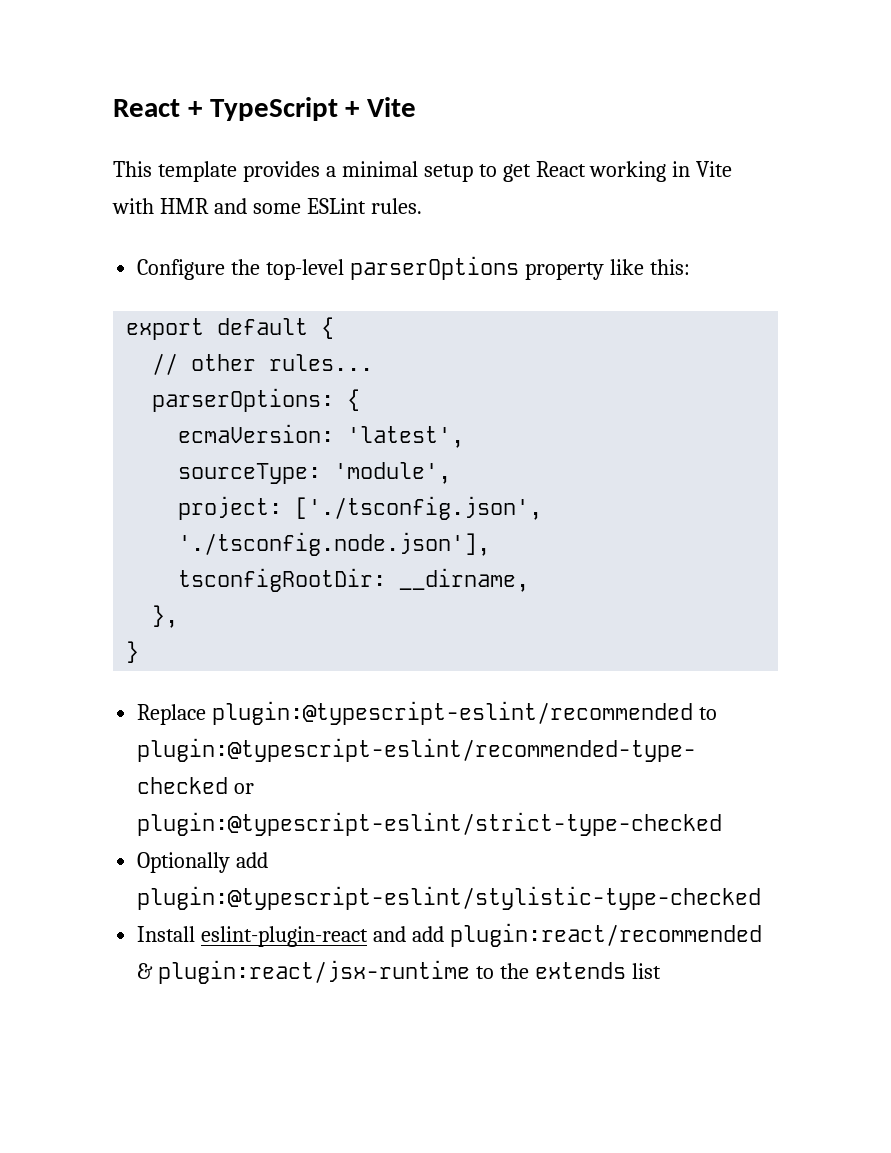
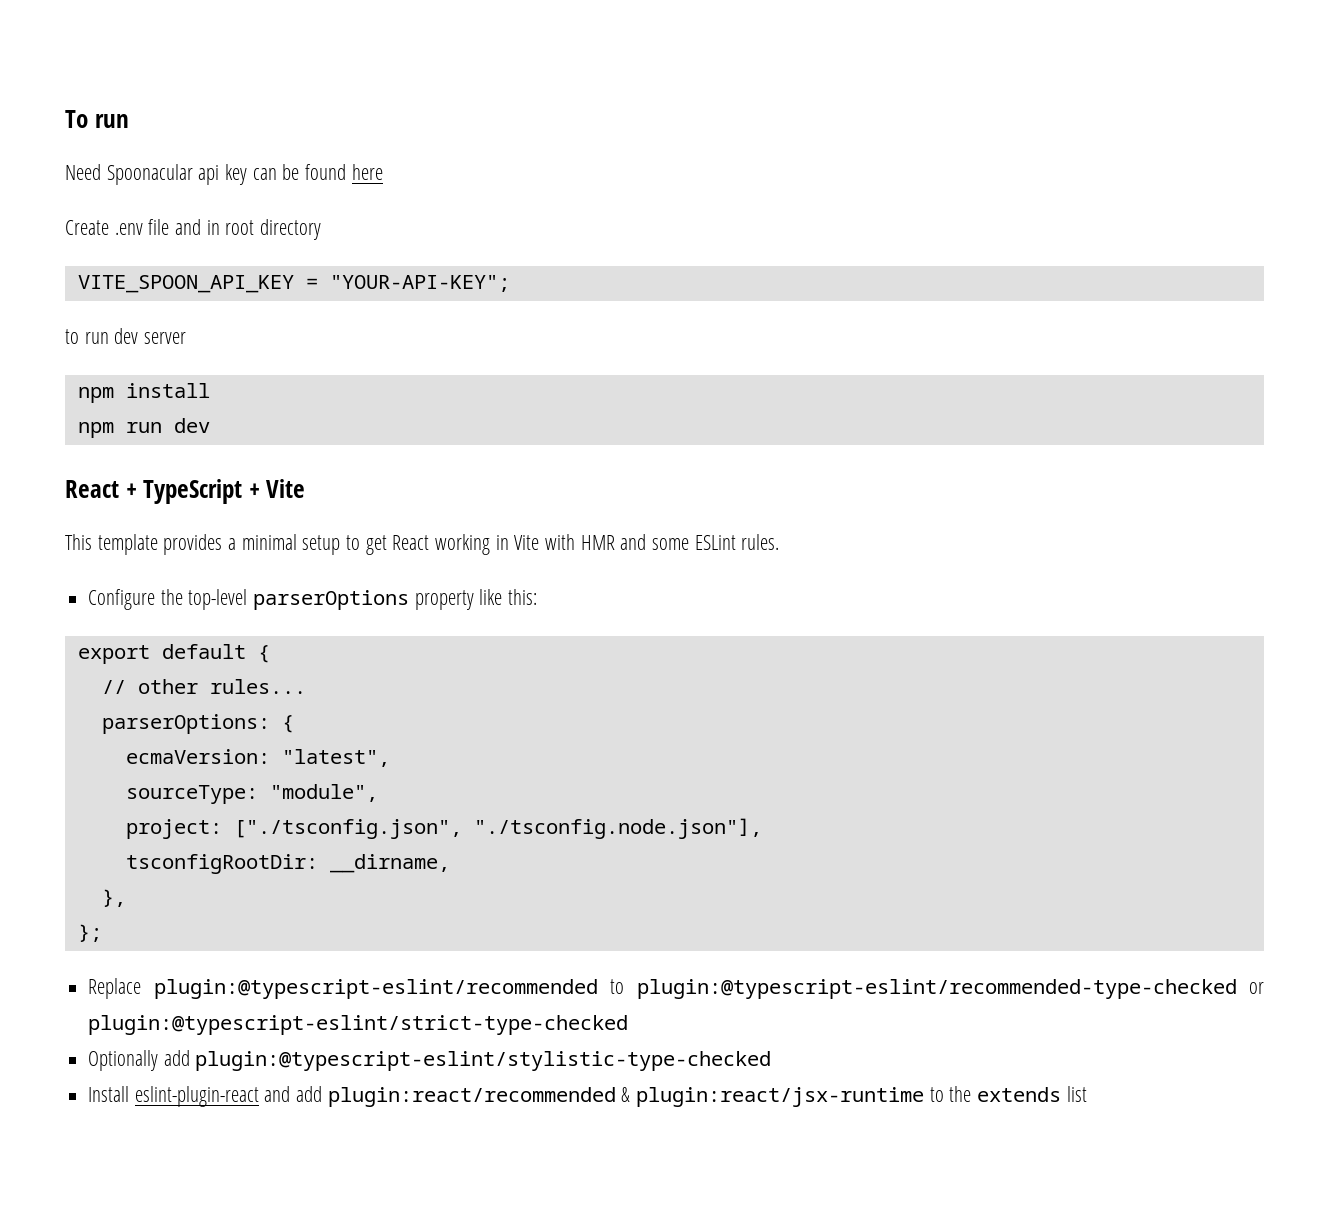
+ To run
+ Need Spoonacular api key can be found here
+ Create .env file and in root directory
+ VITE_SPOON_API_KEY = "YOUR-API-KEY";
+ to run dev server
+ npm install
+ npm run dev
- ecmaVersion: 'latest',
+ ecmaVersion: "latest",
- sourceType: 'module',
+ sourceType: "module",
- project: ['./tsconfig.json', './tsconfig.node.json'],
+ project: ["./tsconfig.json", "./tsconfig.node.json"],
- }
+ };

